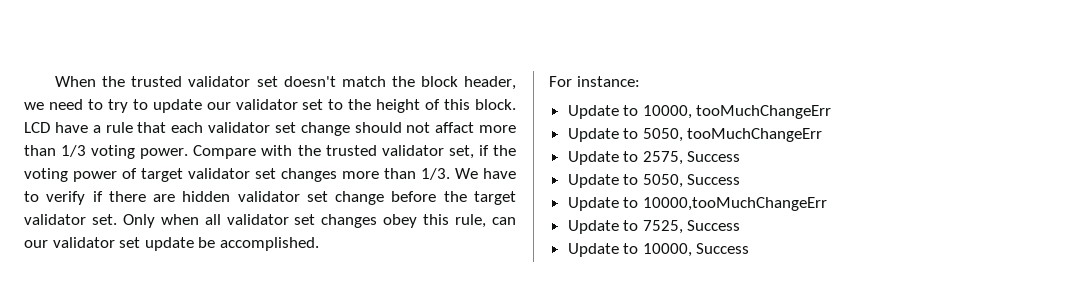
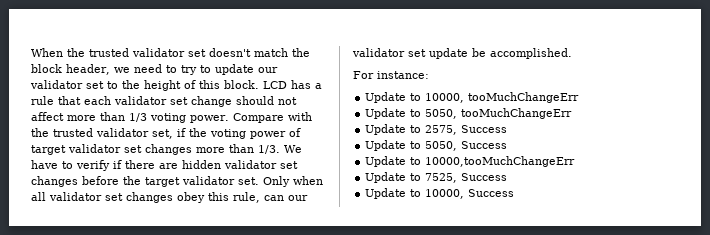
- LCD have a rule that each validator set change should not affact more than 1/3 voting power.
+ LCD has a rule that each validator set change should not affect more than 1/3 voting power.
- We have to verify if there are hidden validator set change before the target validator set.
+ We have to verify if there are hidden validator set changes before the target validator set.

